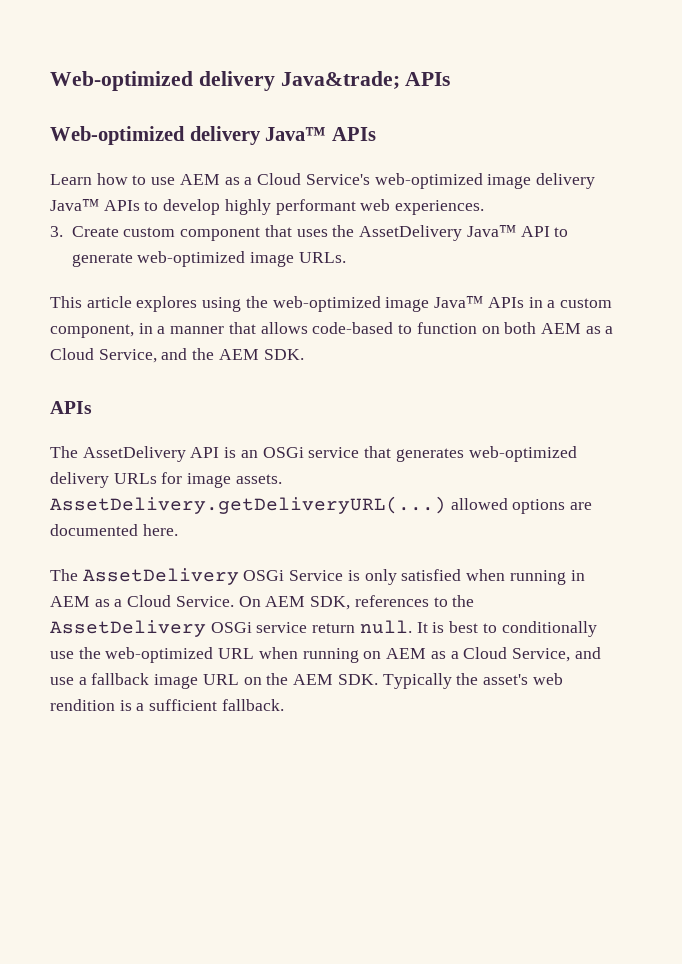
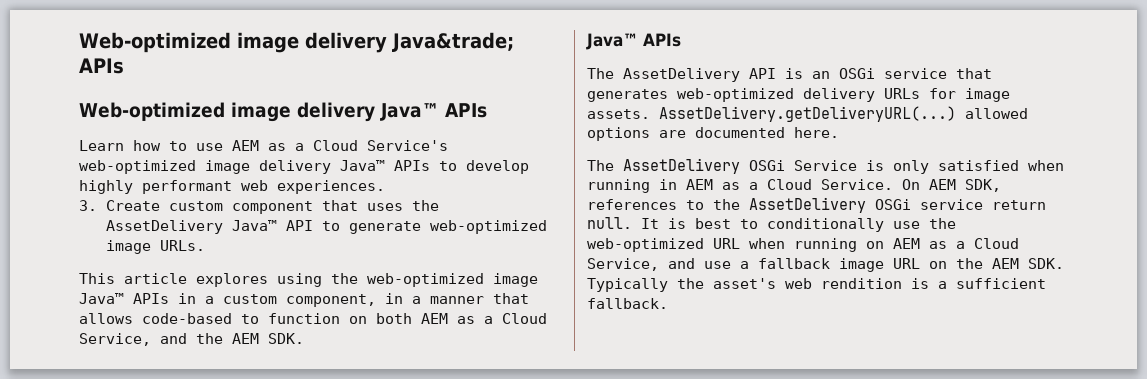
- Web-optimized delivery Java&trade; APIs
+ Web-optimized image delivery Java&trade; APIs
- Web-optimized delivery Java™ APIs
+ Web-optimized image delivery Java™ APIs
  This article explores using the web-optimized image Java™ APIs in a custom component, in a manner that allows code-based to function on both AEM as a Cloud Service, and the AEM SDK.
- APIs
+ Java™ APIs

